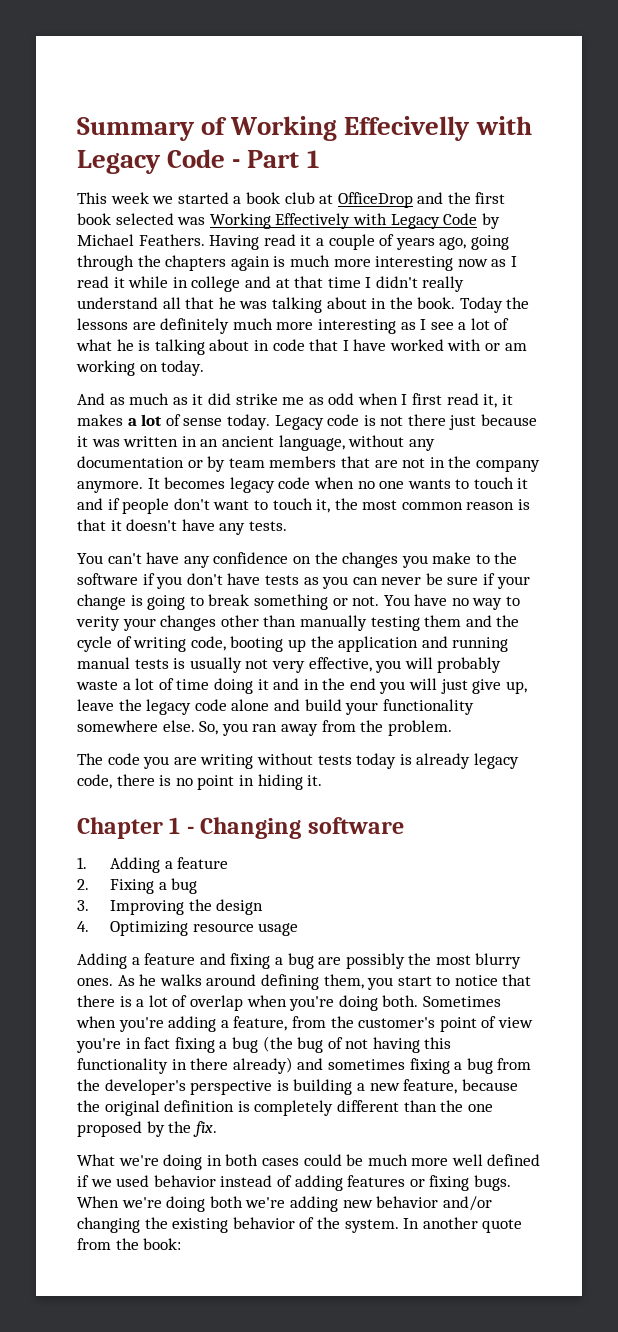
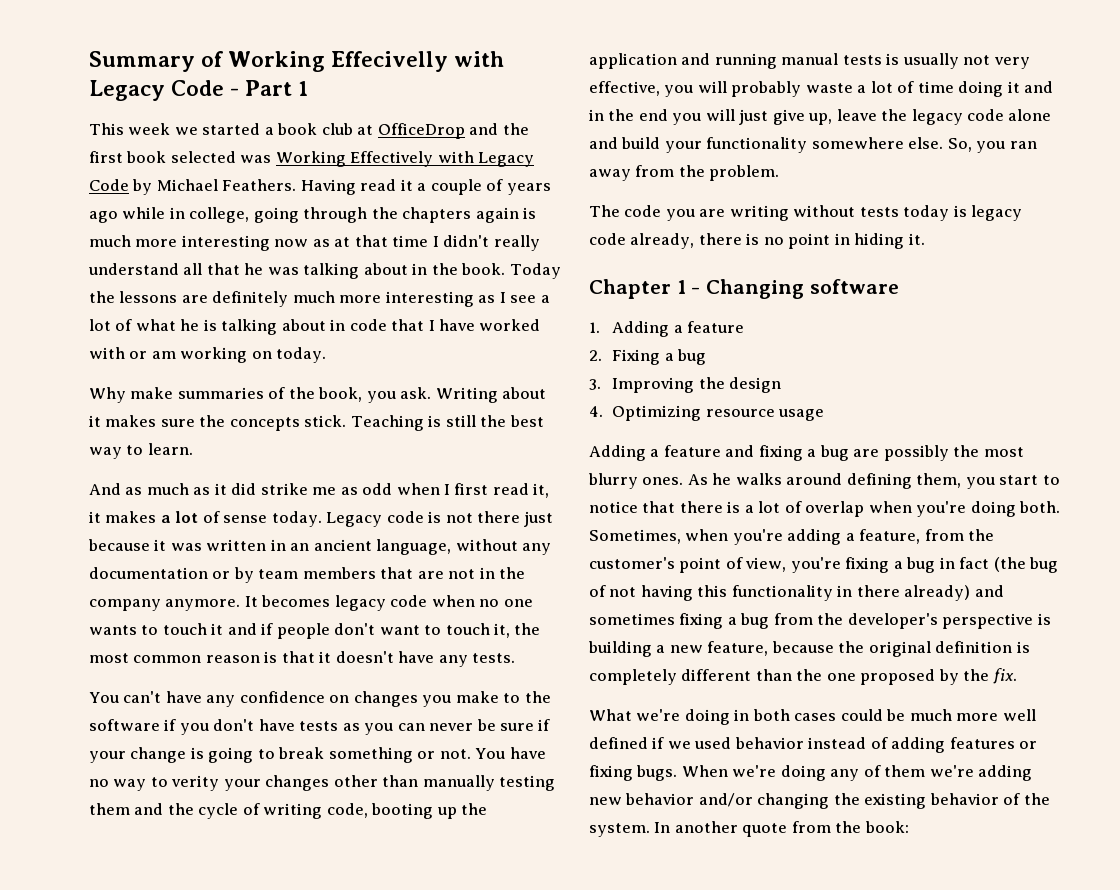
- Having read it a couple of years ago, going through the chapters again is much more interesting now as I read it while in college and at that time I didn't really understand all that he was talking about in the book.
+ Having read it a couple of years ago while in college, going through the chapters again is much more interesting now as at that time I didn't really understand all that he was talking about in the book.
+ Why make summaries of the book, you ask. Writing about it makes sure the concepts stick. Teaching is still the best way to learn.
- You can't have any confidence on the changes you make to the software if you don't have tests as you can never be sure if your change is going to break something or not.
+ You can't have any confidence on changes you make to the software if you don't have tests as you can never be sure if your change is going to break something or not.
- The code you are writing without tests today is already legacy code, there is no point in hiding it.
+ The code you are writing without tests today is legacy code already, there is no point in hiding it.
- Sometimes when you're adding a feature, from the customer's point of view you're in fact fixing a bug (the bug of not having this functionality in there already) and sometimes fixing a bug from the developer's perspective is building a new feature, because the original definition is completely different than the one proposed by the fix.
+ Sometimes, when you're adding a feature, from the customer's point of view, you're fixing a bug in fact (the bug of not having this functionality in there already) and sometimes fixing a bug from the developer's perspective is building a new feature, because the original definition is completely different than the one proposed by the fix.
- When we're doing both we're adding new behavior and/or changing the existing behavior of the system.
+ When we're doing any of them we're adding new behavior and/or changing the existing behavior of the system.

